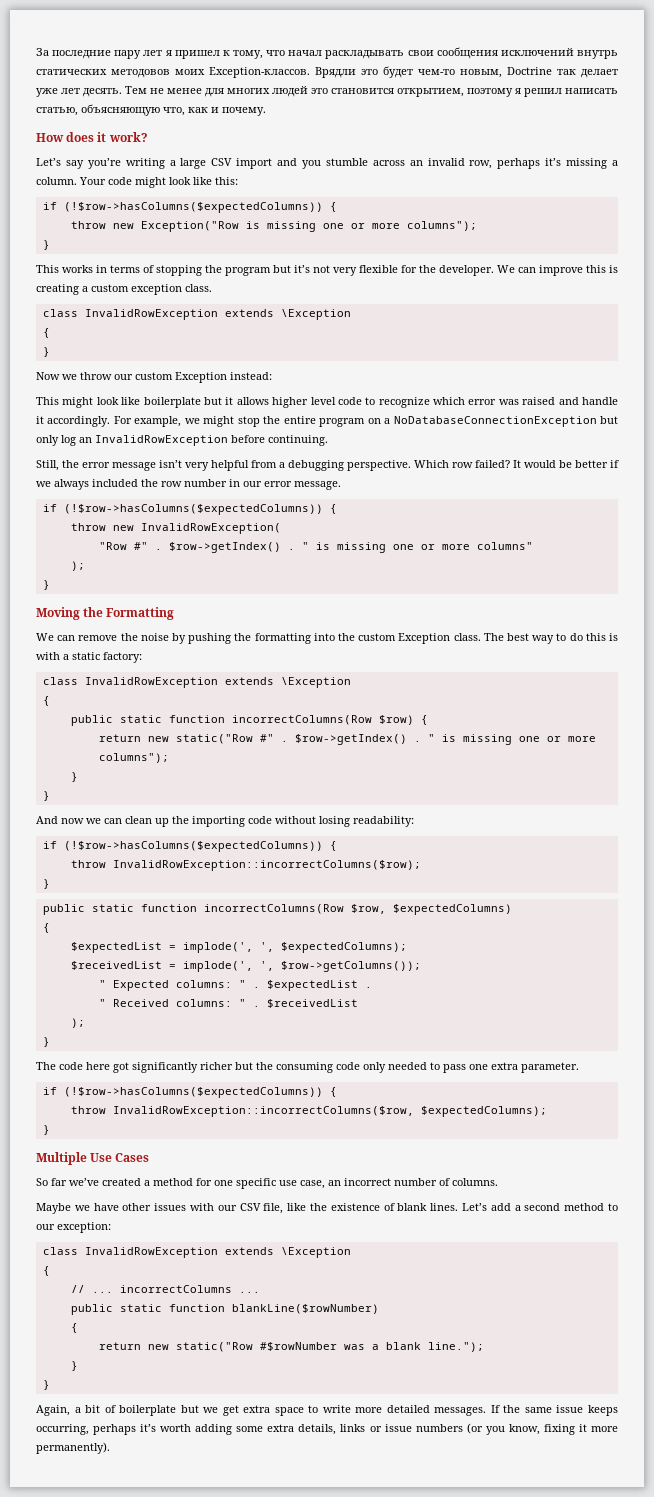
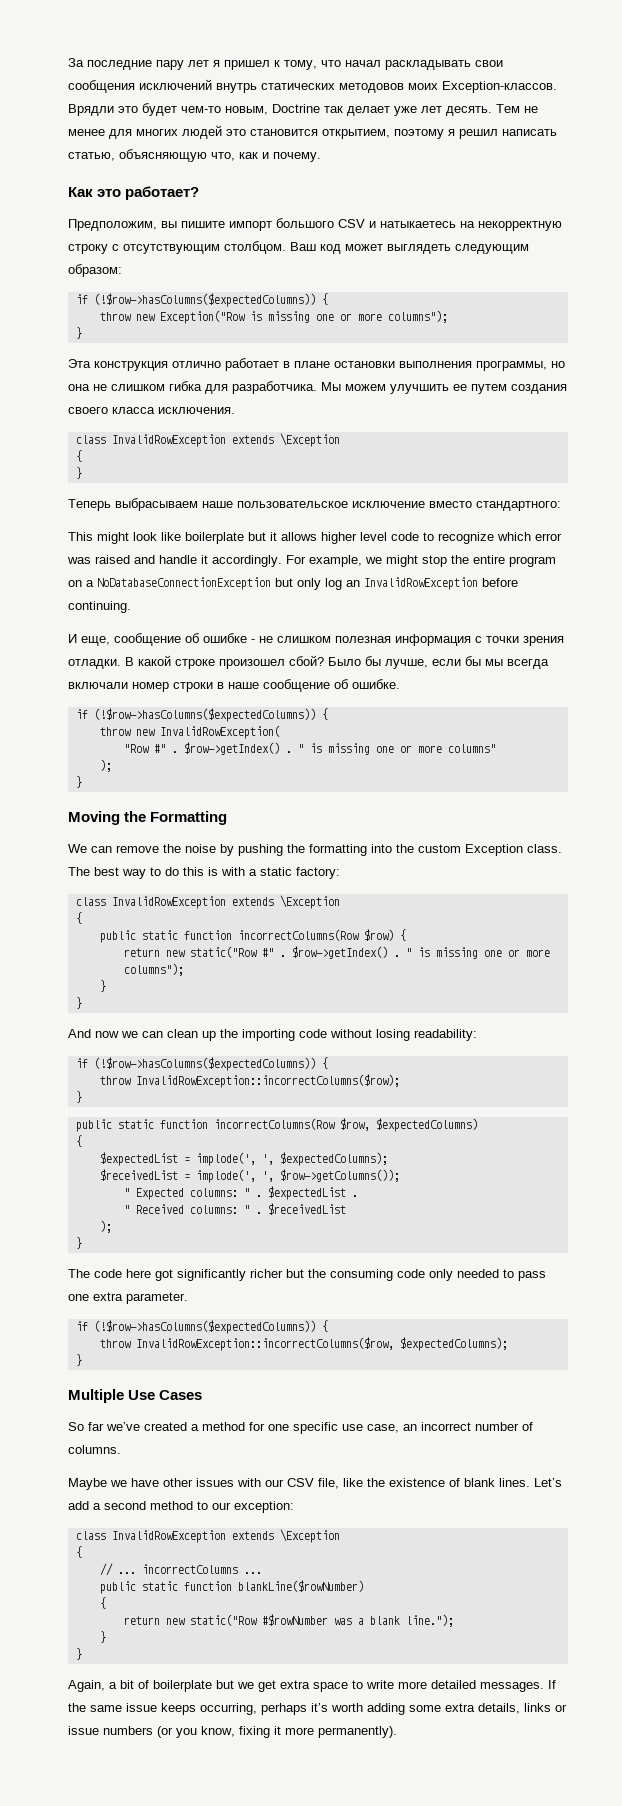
- How does it work?
- Let’s say you’re writing a large CSV import and you stumble across an invalid row, perhaps it’s missing a column. Your code might look like this:
+ Как это работает?
+ Предположим, вы пишите импорт большого CSV и натыкаетесь на некорректную строку с отсутствующим столбцом. Ваш код может выглядеть следующим образом:
- This works in terms of stopping the program but it’s not very flexible for the developer. We can improve this is creating a custom exception class.
+ Эта конструкция отлично работает в плане остановки выполнения программы, но она не слишком гибка для разработчика. Мы можем улучшить ее путем создания своего класса исключения.
- Now we throw our custom Exception instead:
+ Теперь выбрасываем наше пользовательское исключение вместо стандартного:
- Still, the error message isn’t very helpful from a debugging perspective. Which row failed? It would be better if we always included the row number in our error message.
+ И еще, сообщение об ошибке - не слишком полезная информация с точки зрения отладки. В какой строке произошел сбой? Было бы лучше, если бы мы всегда включали номер строки в наше сообщение об ошибке.

